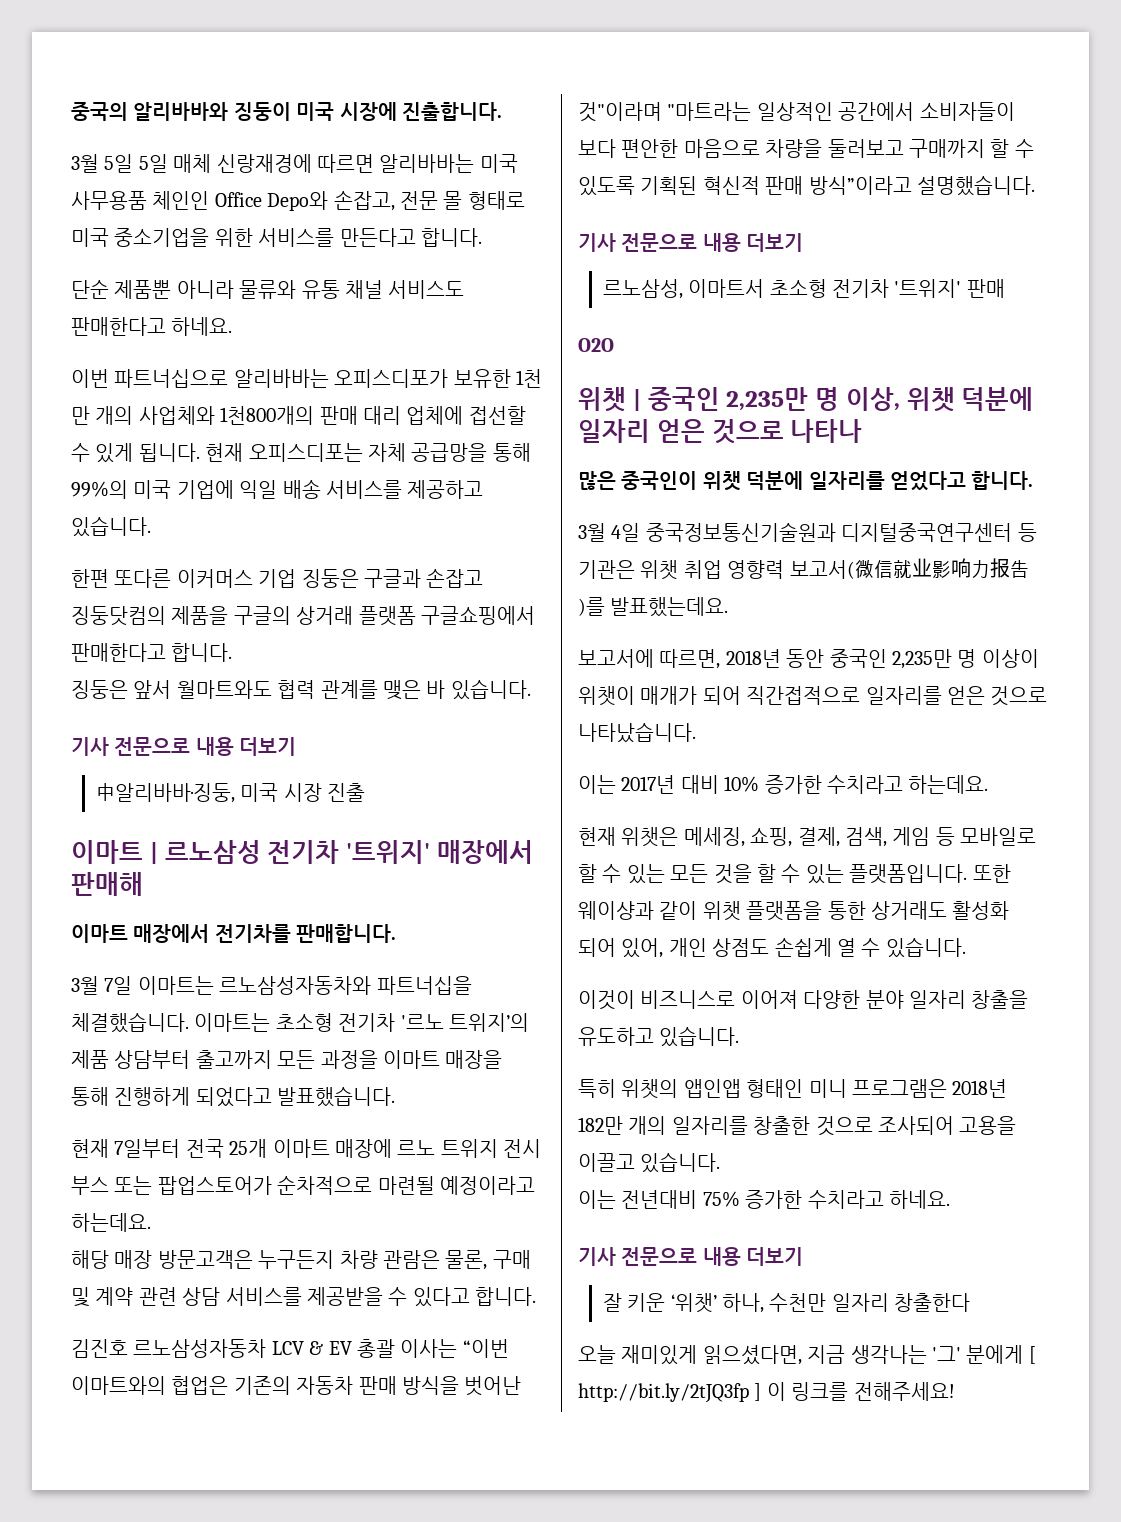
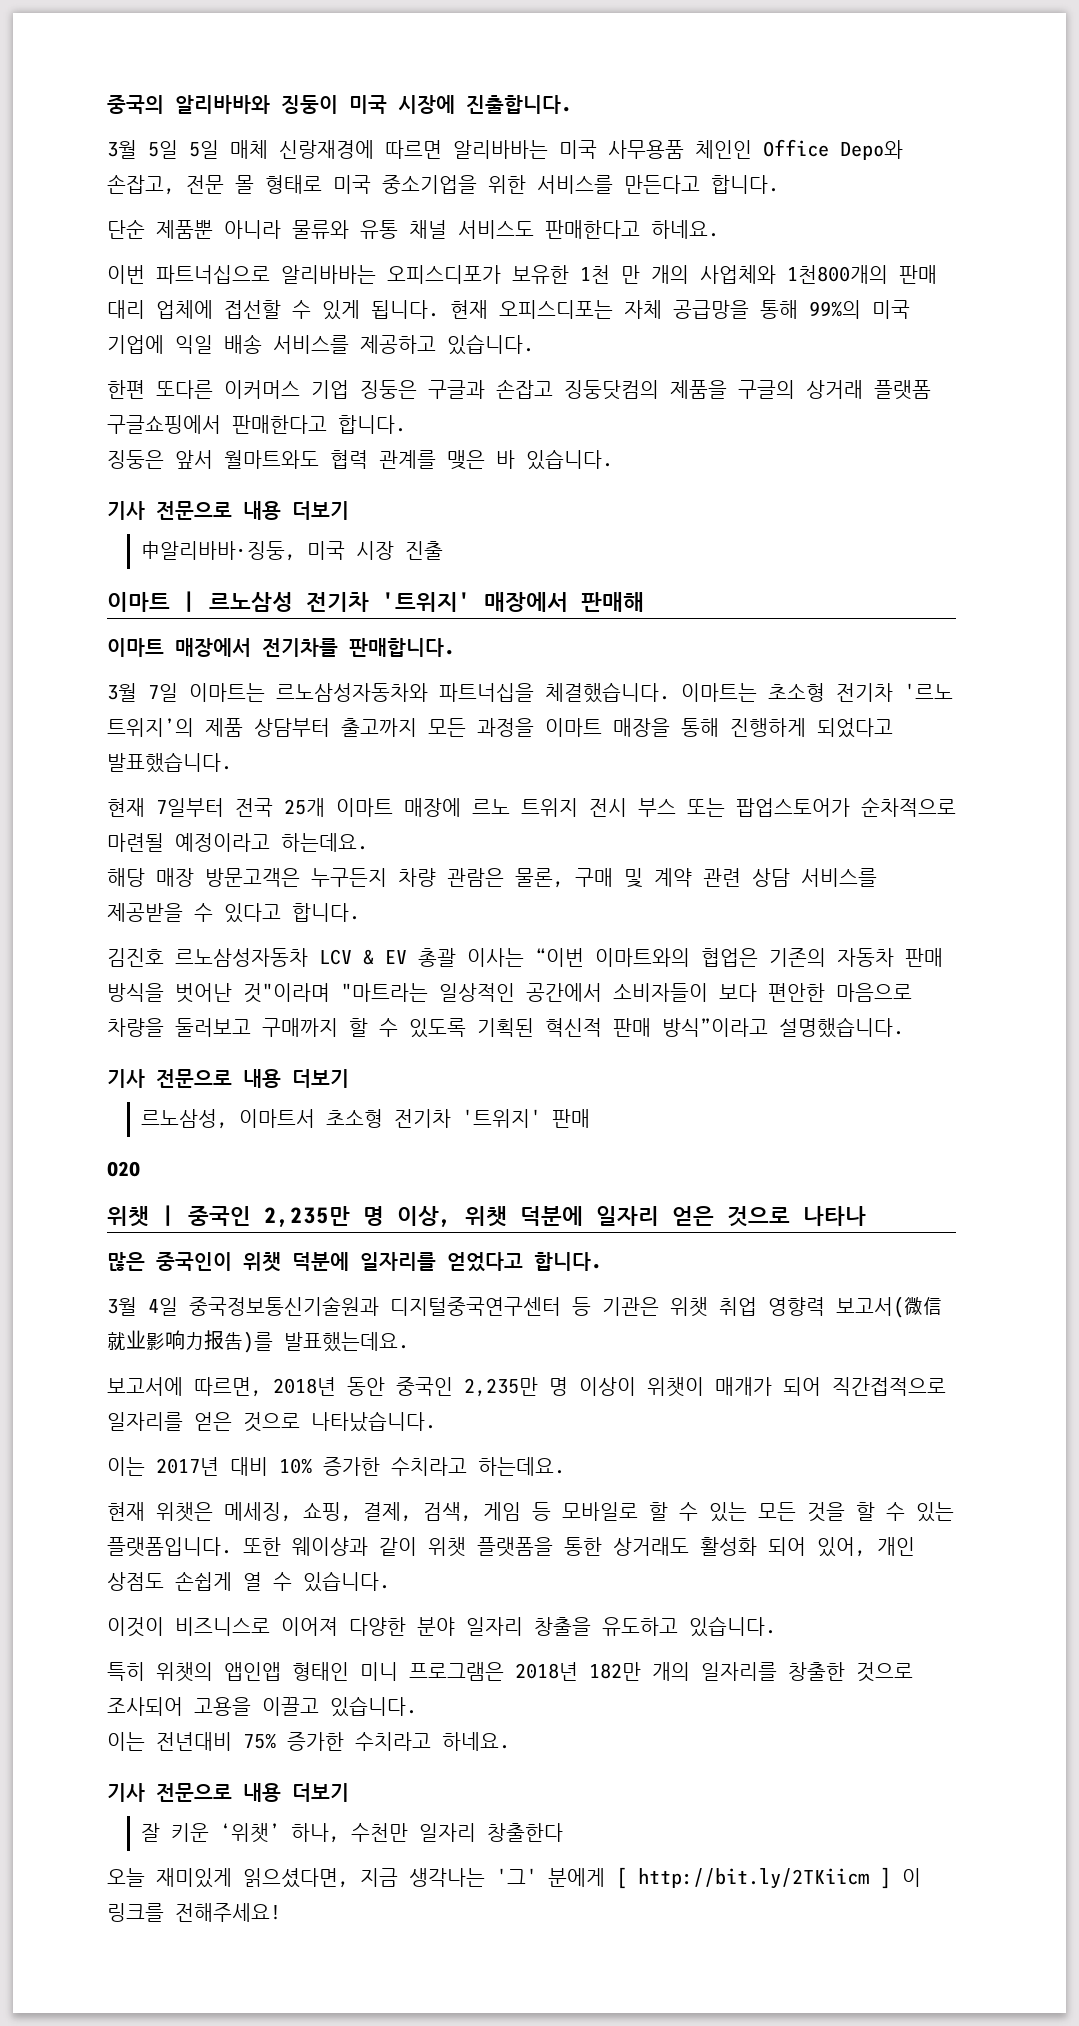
- 오늘 재미있게 읽으셨다면, 지금 생각나는 '그' 분에게 [ http://bit.ly/2tJQ3fp ] 이 링크를 전해주세요!
+ 오늘 재미있게 읽으셨다면, 지금 생각나는 '그' 분에게 [ http://bit.ly/2TKiicm ] 이 링크를 전해주세요!

